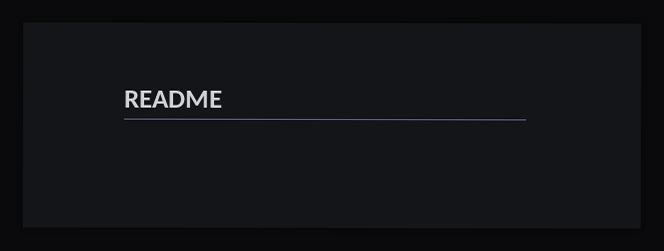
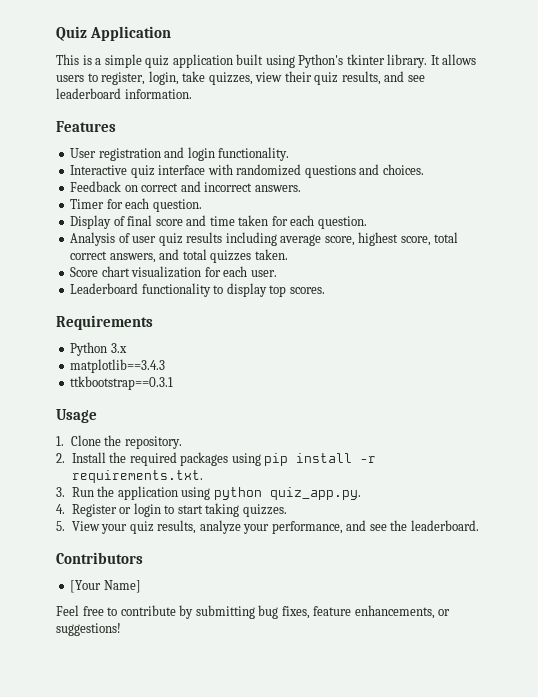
- README
+ Quiz Application
+ This is a simple quiz application built using Python's tkinter library. It allows users to register, login, take quizzes, view their quiz results, and see leaderboard information.
+ Features
+ User registration and login functionality.
+ Interactive quiz interface with randomized questions and choices.
+ Feedback on correct and incorrect answers.
+ Timer for each question.
+ Display of final score and time taken for each question.
+ Analysis of user quiz results including average score, highest score, total correct answers, and total quizzes taken.
+ Score chart visualization for each user.
+ Leaderboard functionality to display top scores.
+ Requirements
+ Python 3.x
+ matplotlib==3.4.3
+ ttkbootstrap==0.3.1
+ Usage
+ 1. Clone the repository.
+ 2. Install the required packages using pip install -r requirements.txt.
+ 3. Run the application using python quiz_app.py.
+ 4. Register or login to start taking quizzes.
+ 5. View your quiz results, analyze your performance, and see the leaderboard.
+ Contributors
+ [Your Name]
+ Feel free to contribute by submitting bug fixes, feature enhancements, or suggestions!

